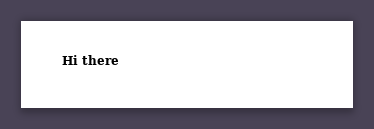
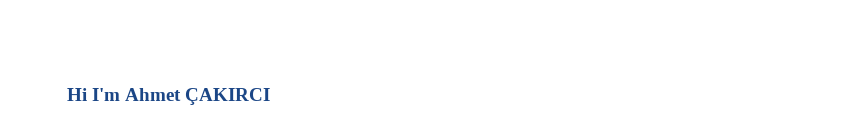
- Hi there
+ Hi I'm Ahmet ÇAKIRCI

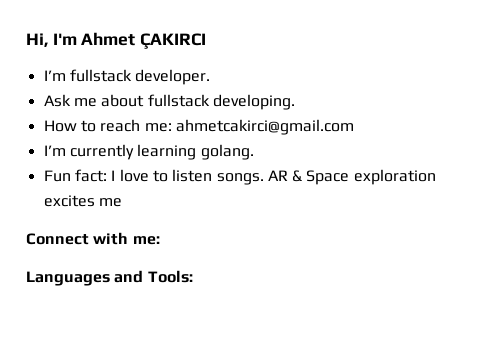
- Hi I'm Ahmet ÇAKIRCI
+ Hi, I'm Ahmet ÇAKIRCI
+ I’m fullstack developer.
+ Ask me about fullstack developing.
+ How to reach me: ahmetcakirci@gmail.com
+ I’m currently learning golang.
+ Fun fact: I love to listen songs. AR & Space exploration excites me
+ Connect with me:
+ Languages and Tools:

